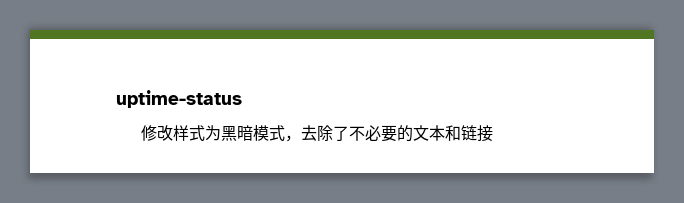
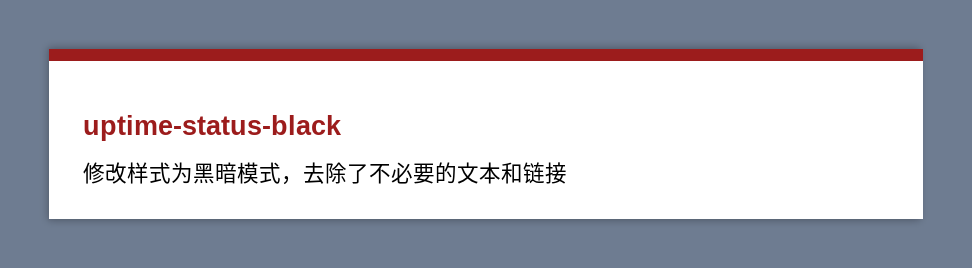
- uptime-status
+ uptime-status-black

